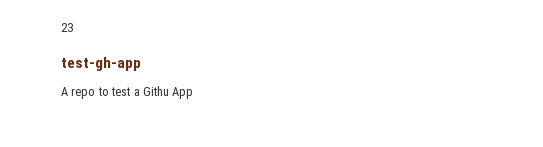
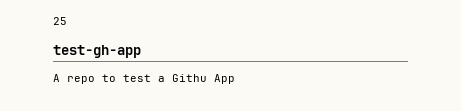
- 23
+ 25

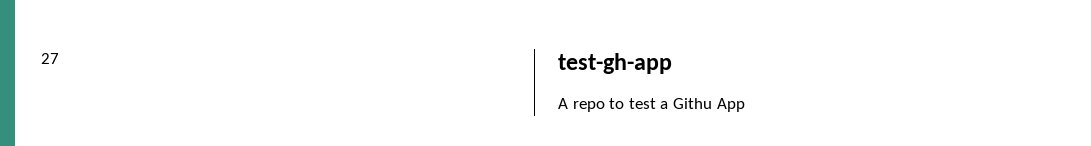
- 25
+ 27

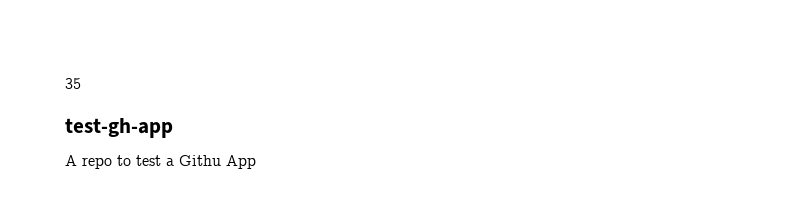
- 27
+ 35

